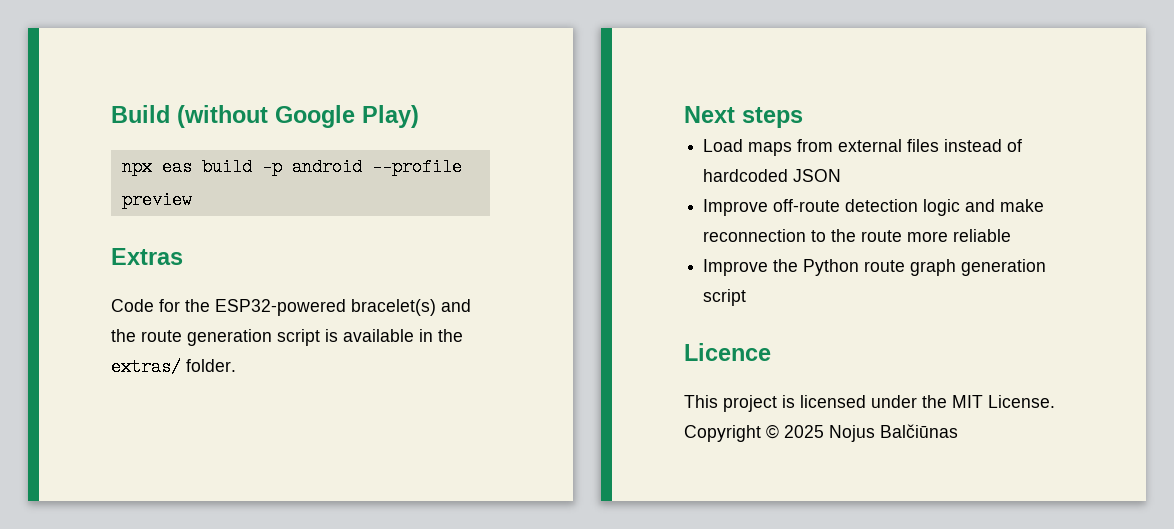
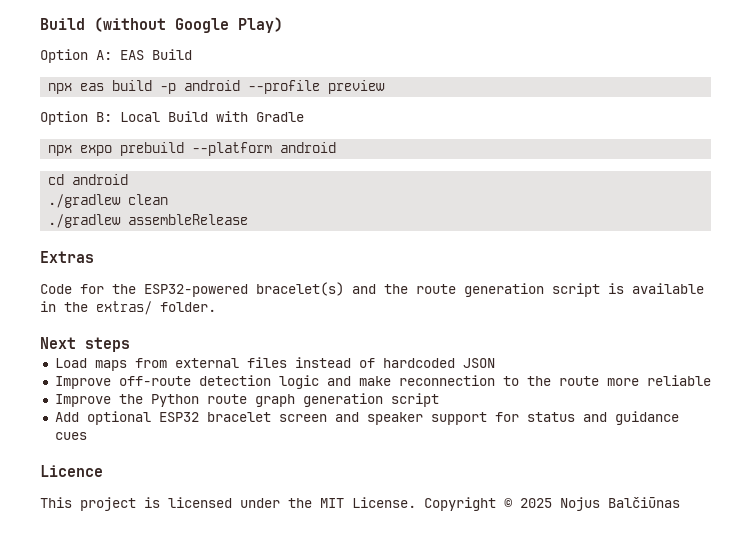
+ Option A: EAS Build
+ Option B: Local Build with Gradle
+ npx expo prebuild --platform android
+ cd android
+ ./gradlew clean
+ ./gradlew assembleRelease
+ Add optional ESP32 bracelet screen and speaker support for status and guidance cues

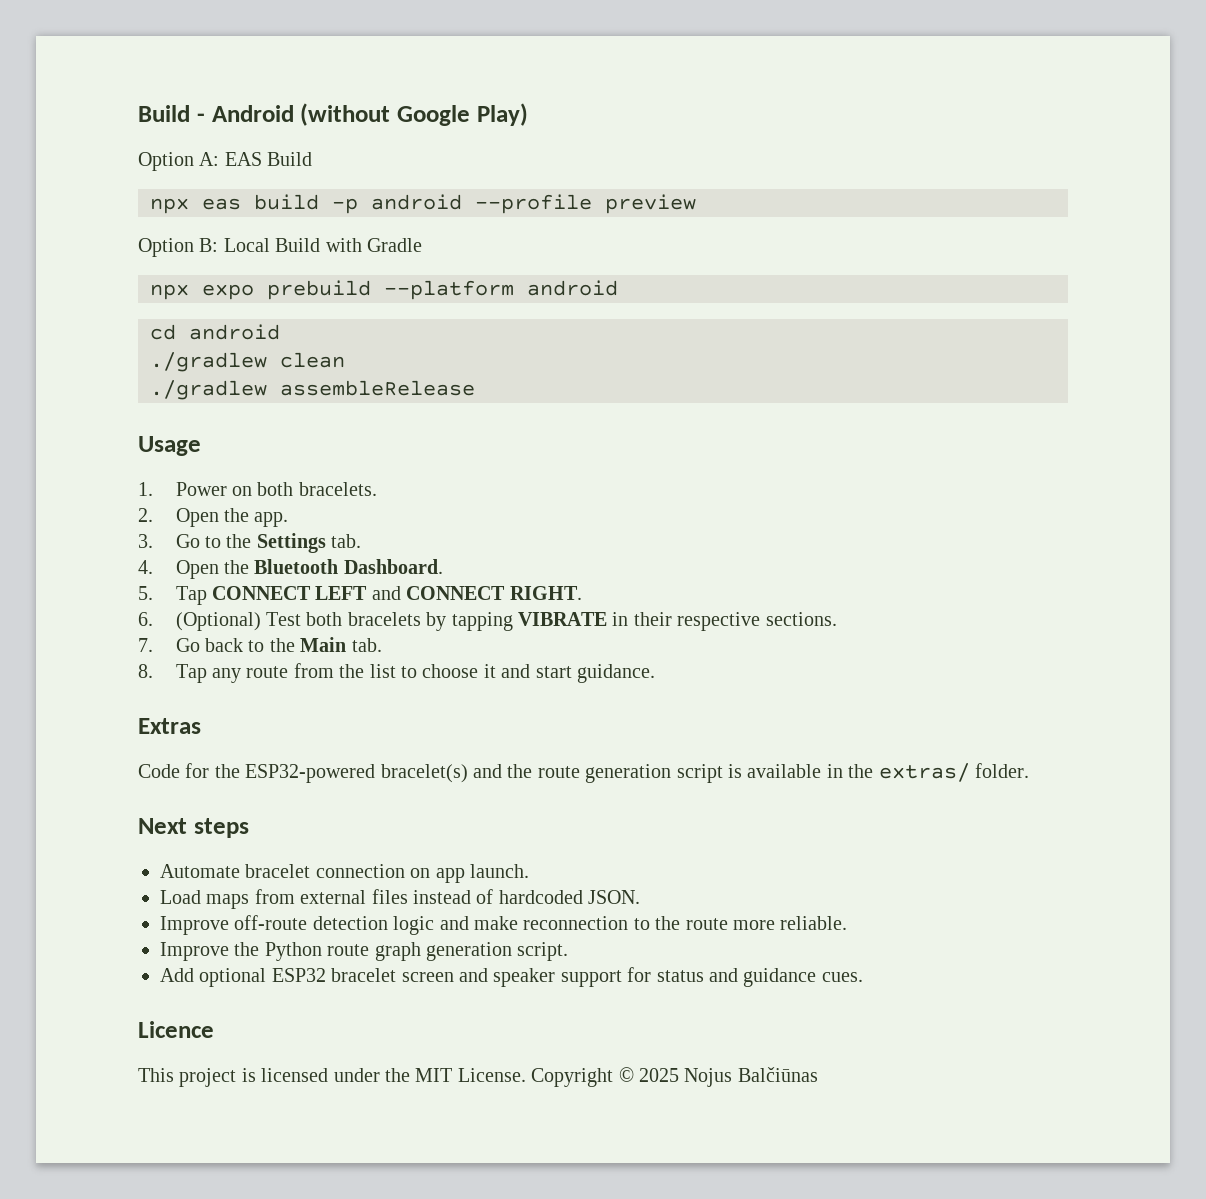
- Build (without Google Play)
+ Build - Android (without Google Play)
+ Usage
+ 1. Power on both bracelets.
+ 2. Open the app.
+ 3. Go to the Settings tab.
+ 4. Open the Bluetooth Dashboard.
+ 5. Tap CONNECT LEFT and CONNECT RIGHT.
+ 6. (Optional) Test both bracelets by tapping VIBRATE in their respective sections.
+ 7. Go back to the Main tab.
+ 8. Tap any route from the list to choose it and start guidance.
+ Automate bracelet connection on app launch.
- Load maps from external files instead of hardcoded JSON
+ Load maps from external files instead of hardcoded JSON.
- Improve off-route detection logic and make reconnection to the route more reliable
+ Improve off-route detection logic and make reconnection to the route more reliable.
- Improve the Python route graph generation script
+ Improve the Python route graph generation script.
- Add optional ESP32 bracelet screen and speaker support for status and guidance cues
+ Add optional ESP32 bracelet screen and speaker support for status and guidance cues.

